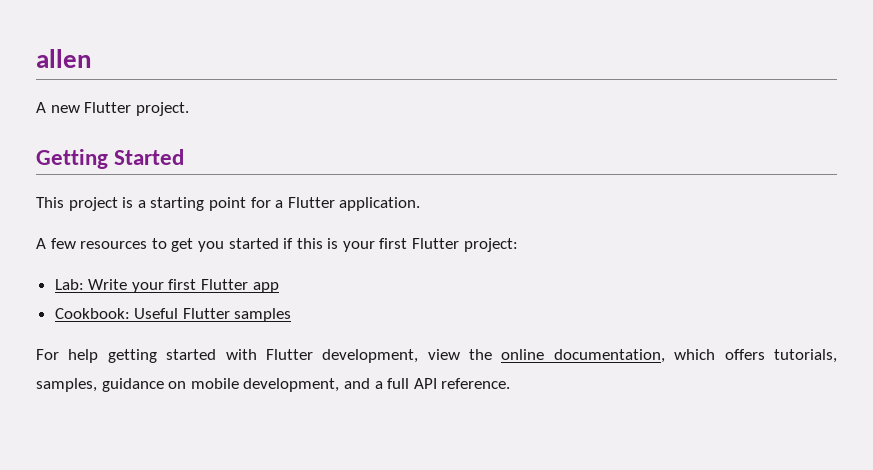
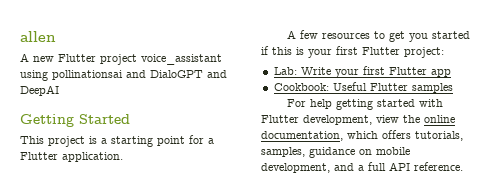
- A new Flutter project.
+ A new Flutter project voice_assistant using pollinationsai and DialoGPT and DeepAI

